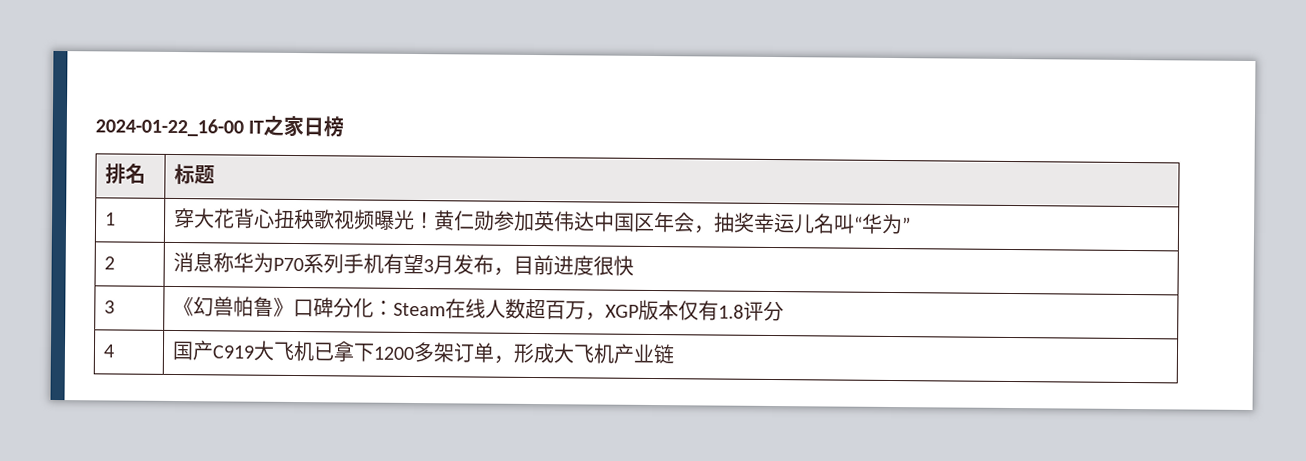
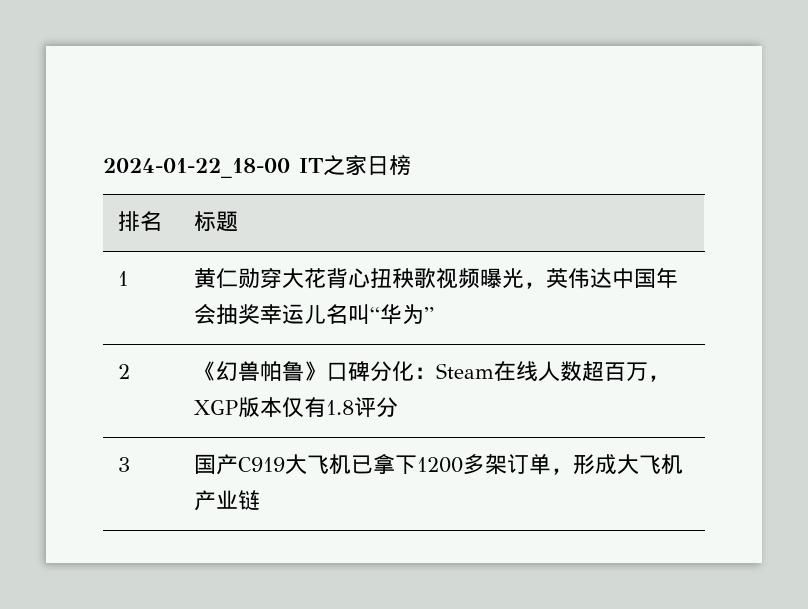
- 2024-01-22_16-00 IT之家日榜
+ 2024-01-22_18-00 IT之家日榜
- 1 | 穿大花背心扭秧歌视频曝光！黄仁勋参加英伟达中国区年会，抽奖幸运儿名叫“华为”
+ 1 | 黄仁勋穿大花背心扭秧歌视频曝光，英伟达中国年会抽奖幸运儿名叫“华为”
- 2 | 消息称华为P70系列手机有望3月发布，目前进度很快
- 3 | 《幻兽帕鲁》口碑分化：Steam在线人数超百万，XGP版本仅有1.8评分
+ 2 | 《幻兽帕鲁》口碑分化：Steam在线人数超百万，XGP版本仅有1.8评分
- 4 | 国产C919大飞机已拿下1200多架订单，形成大飞机产业链
+ 3 | 国产C919大飞机已拿下1200多架订单，形成大飞机产业链

